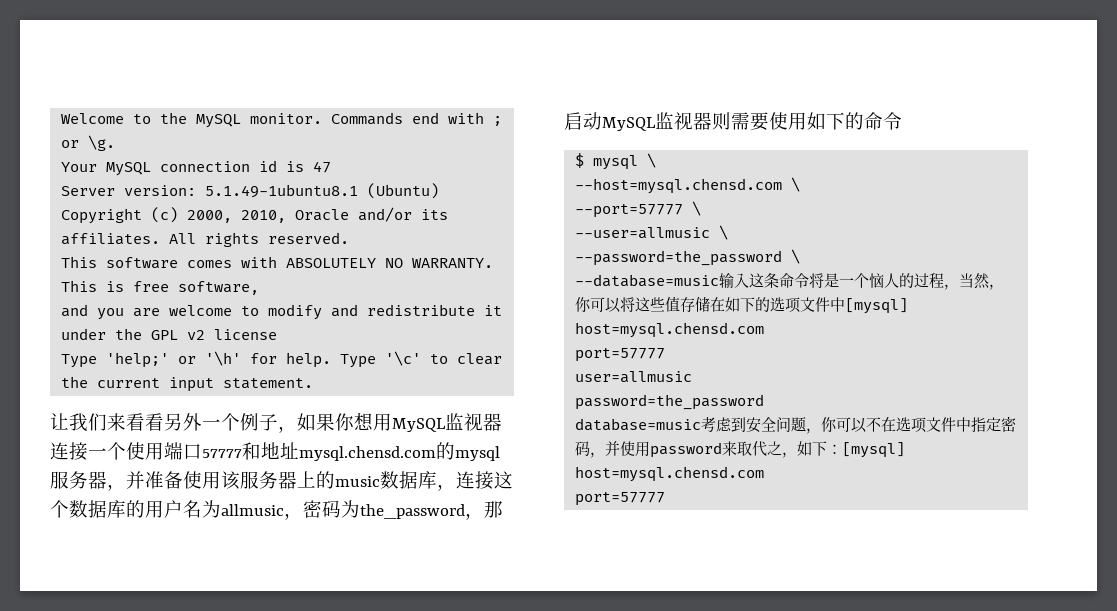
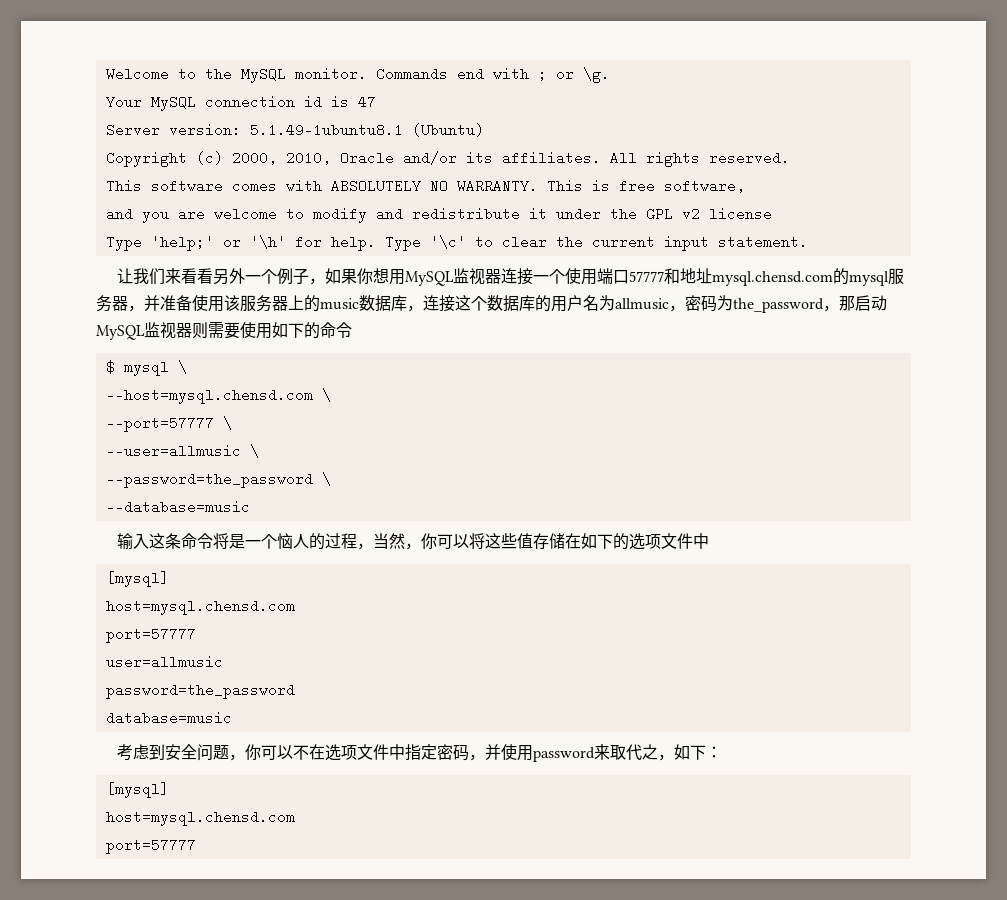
- --database=music输入这条命令将是一个恼人的过程，当然，你可以将这些值存储在如下的选项文件中[mysql]
+ --database=music
+ 输入这条命令将是一个恼人的过程，当然，你可以将这些值存储在如下的选项文件中
+ [mysql]
- database=music考虑到安全问题，你可以不在选项文件中指定密码，并使用password来取代之，如下：[mysql]
+ database=music
+ 考虑到安全问题，你可以不在选项文件中指定密码，并使用password来取代之，如下：
+ [mysql]

